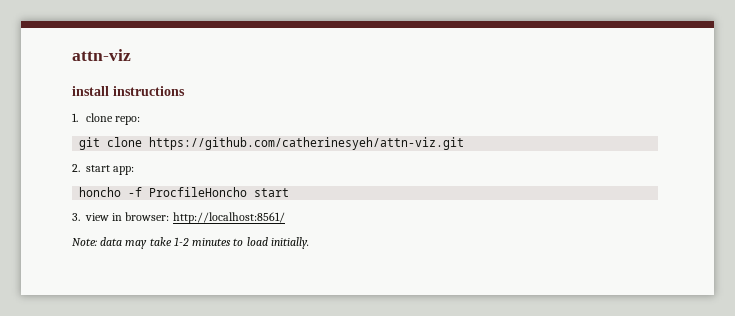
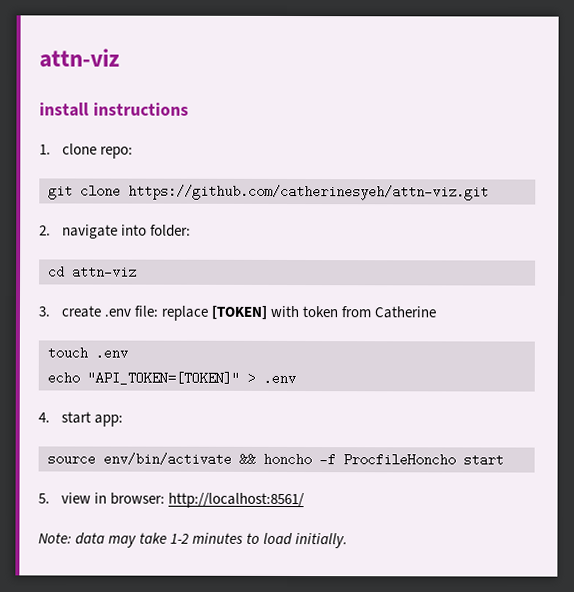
- 2. start app:
+ 2. navigate into folder:
+ cd attn-viz
+ 3. create .env file: replace [TOKEN] with token from Catherine
+ touch .env
+ echo "API_TOKEN=[TOKEN]" > .env
+ 4. start app:
- honcho -f ProcfileHoncho start
+ source env/bin/activate && honcho -f ProcfileHoncho start
- 3. view in browser: http://localhost:8561/
+ 5. view in browser: http://localhost:8561/

